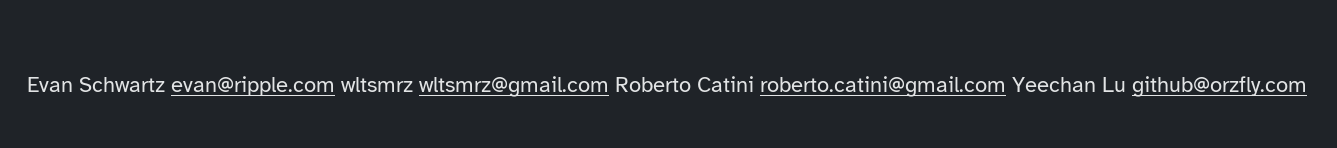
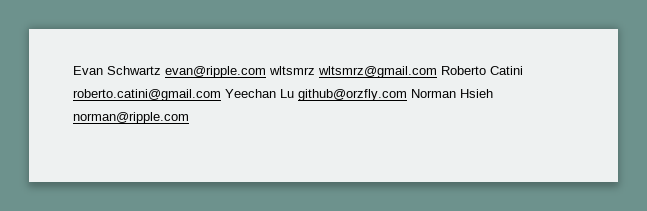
- Evan Schwartz evan@ripple.com wltsmrz wltsmrz@gmail.com Roberto Catini roberto.catini@gmail.com Yeechan Lu github@orzfly.com
+ Evan Schwartz evan@ripple.com wltsmrz wltsmrz@gmail.com Roberto Catini roberto.catini@gmail.com Yeechan Lu github@orzfly.com Norman Hsieh norman@ripple.com

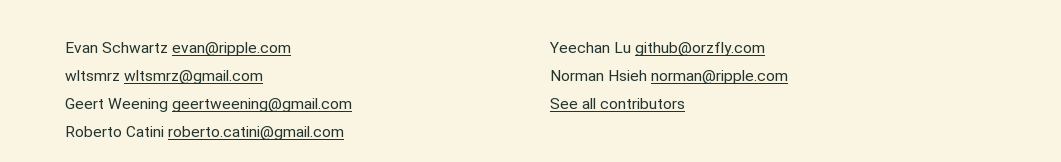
- Evan Schwartz evan@ripple.com wltsmrz wltsmrz@gmail.com Roberto Catini roberto.catini@gmail.com Yeechan Lu github@orzfly.com Norman Hsieh norman@ripple.com
+ Evan Schwartz evan@ripple.com
+ wltsmrz wltsmrz@gmail.com
+ Geert Weening geertweening@gmail.com
+ Roberto Catini roberto.catini@gmail.com
+ Yeechan Lu github@orzfly.com
+ Norman Hsieh norman@ripple.com
+ See all contributors

